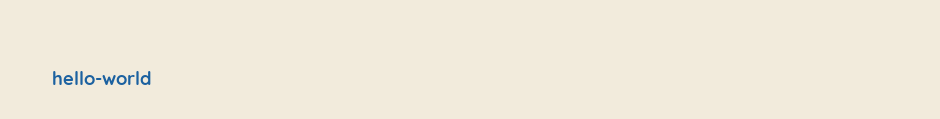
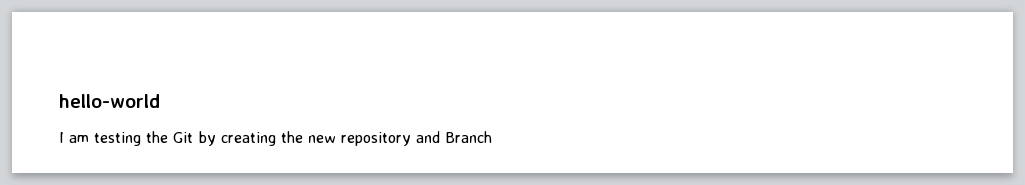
+ I am testing the Git by creating the new repository and Branch

